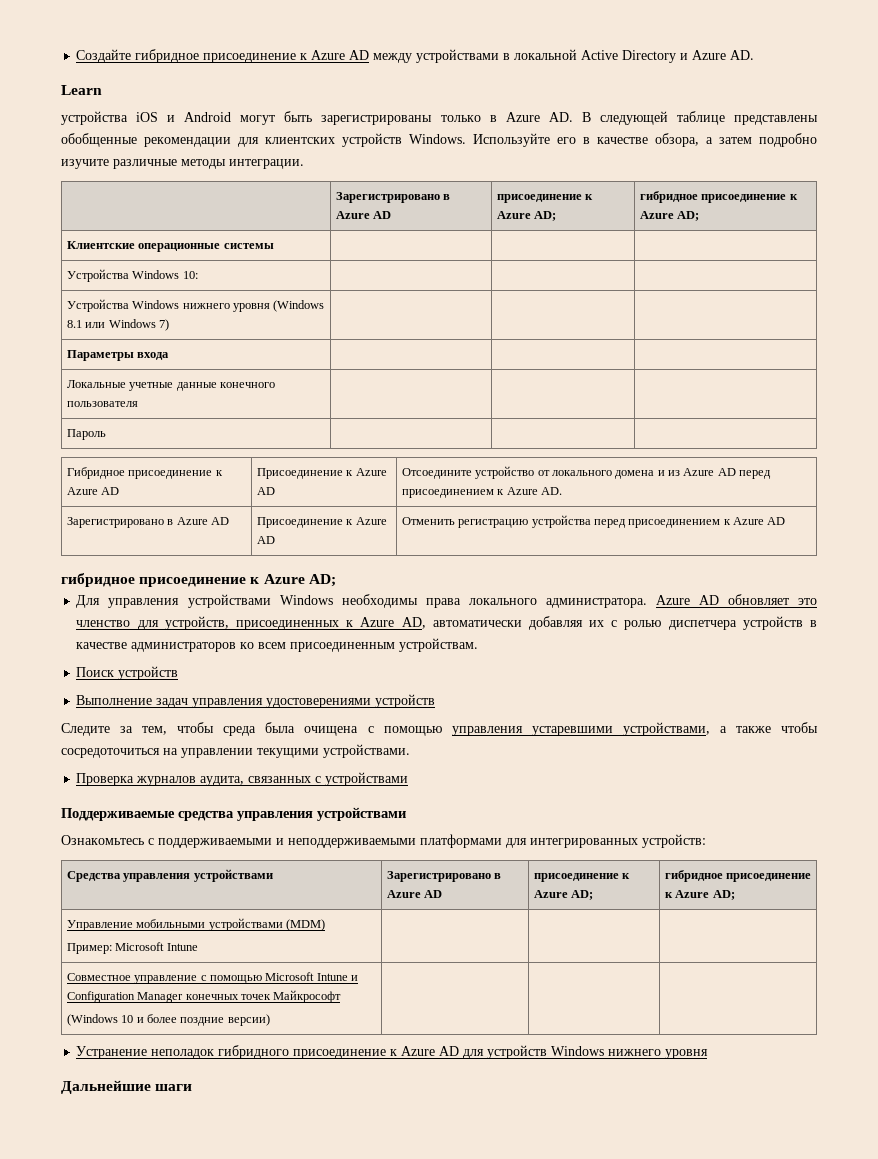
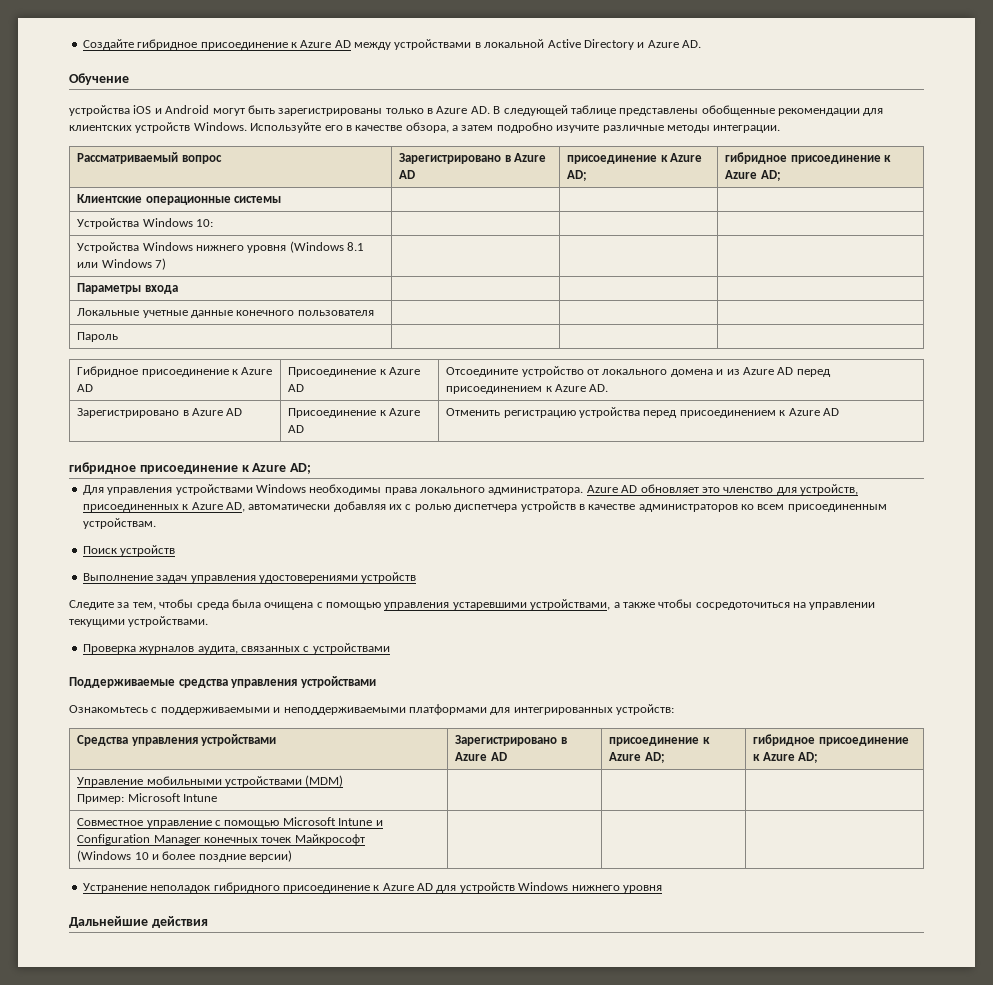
- Learn
+ Обучение
  Используйте его в качестве обзора, а затем подробно изучите различные методы интеграции.
- | Зарегистрировано в Azure AD | присоединение к Azure AD; | гибридное присоединение к Azure AD;
+ Рассматриваемый вопрос | Зарегистрировано в Azure AD | присоединение к Azure AD; | гибридное присоединение к Azure AD;
- Дальнейшие шаги
+ Дальнейшие действия

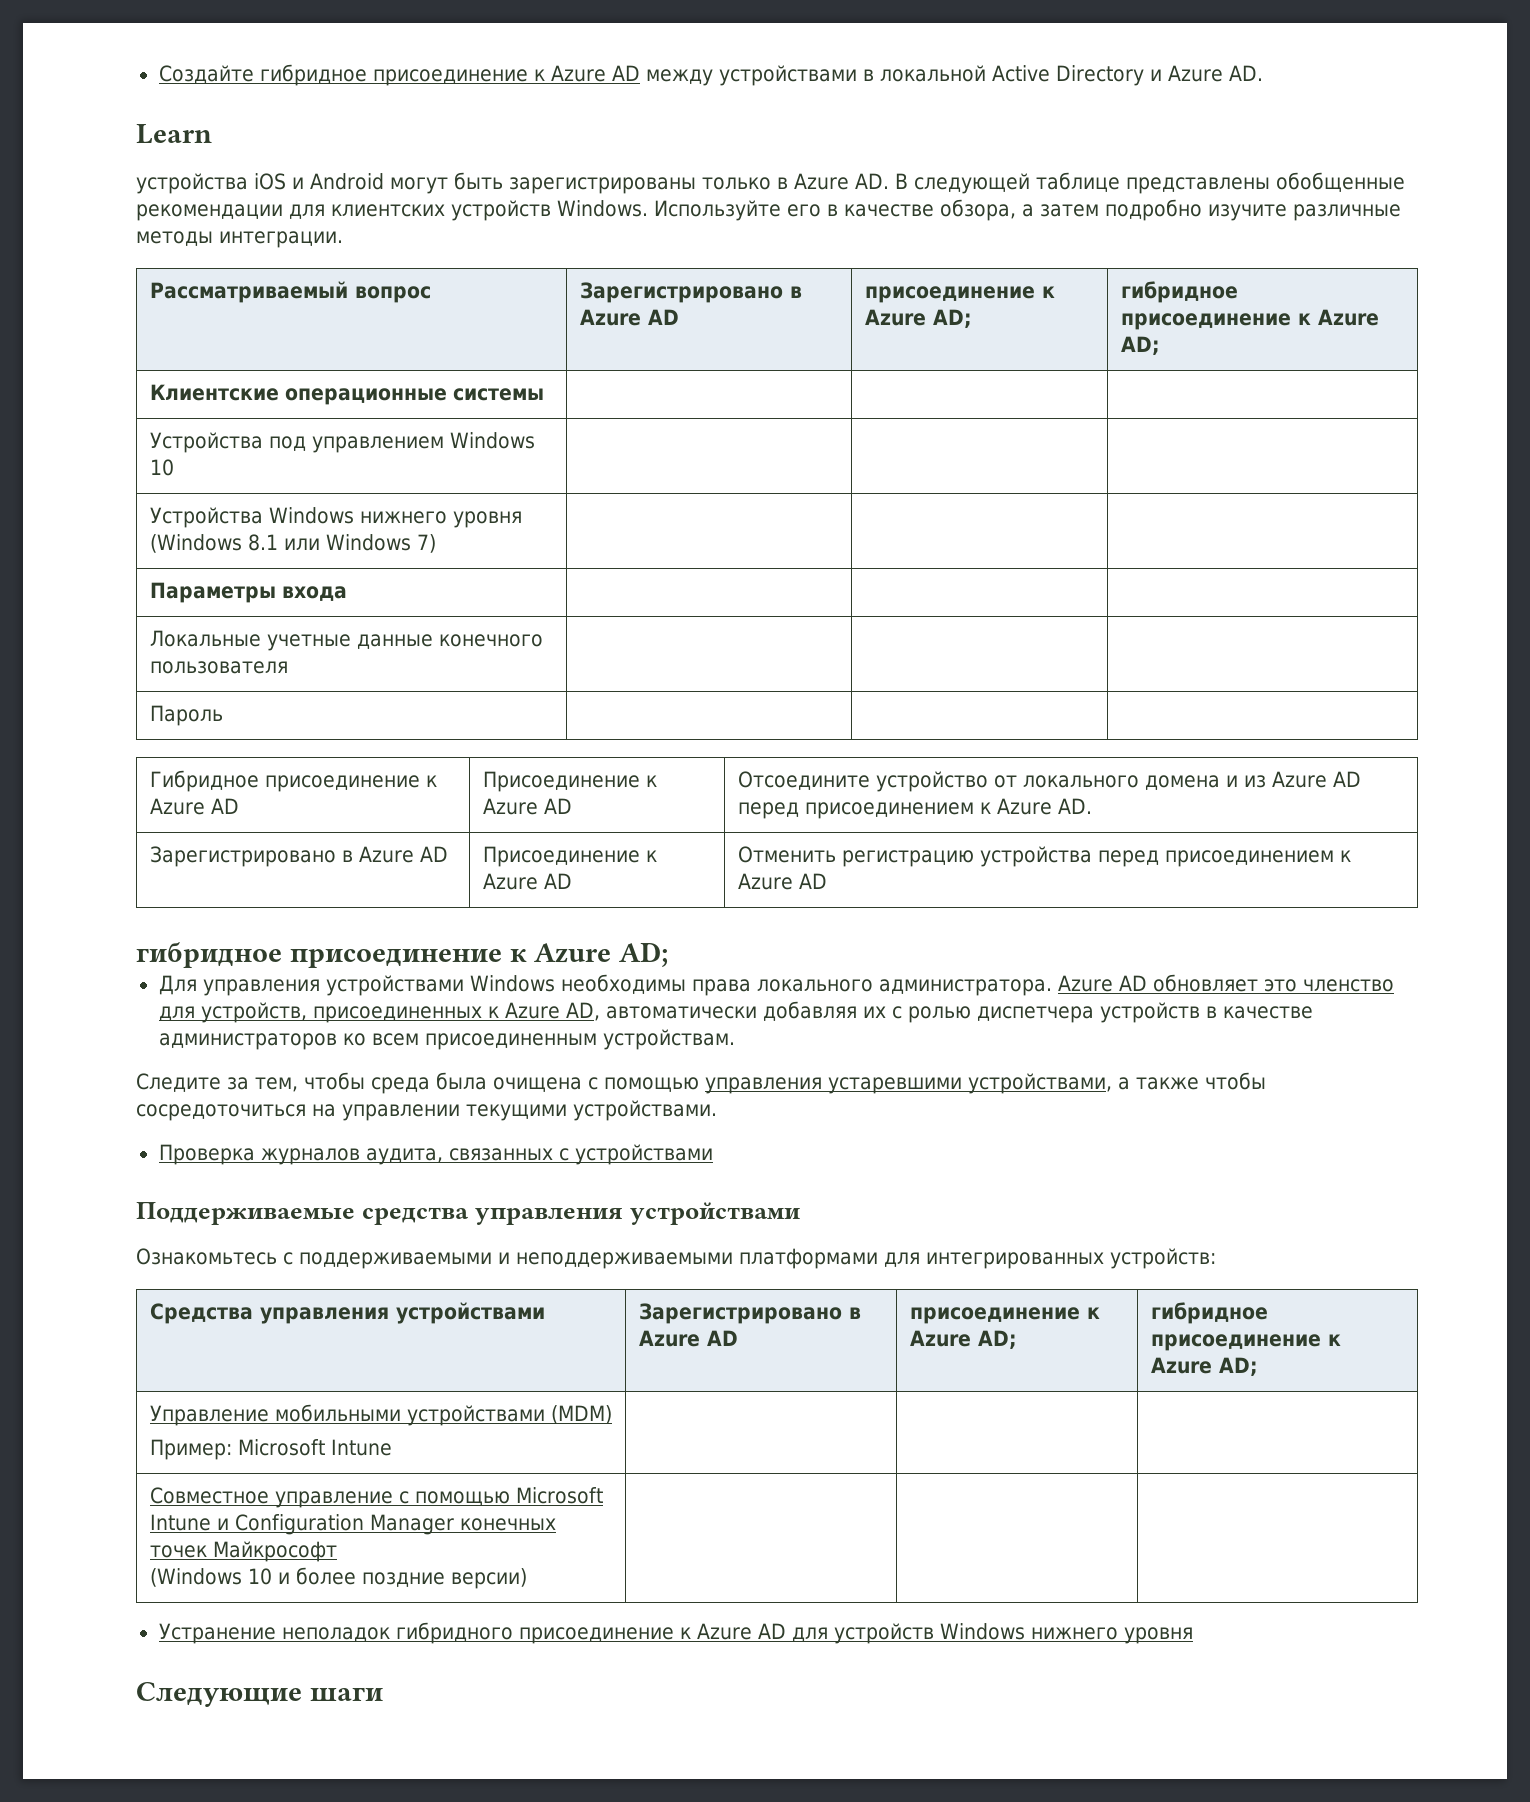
- Обучение
+ Learn
- Устройства Windows 10: | | |
+ Устройства под управлением Windows 10 | | |
- Поиск устройств
- Выполнение задач управления удостоверениями устройств
- Дальнейшие действия
+ Следующие шаги

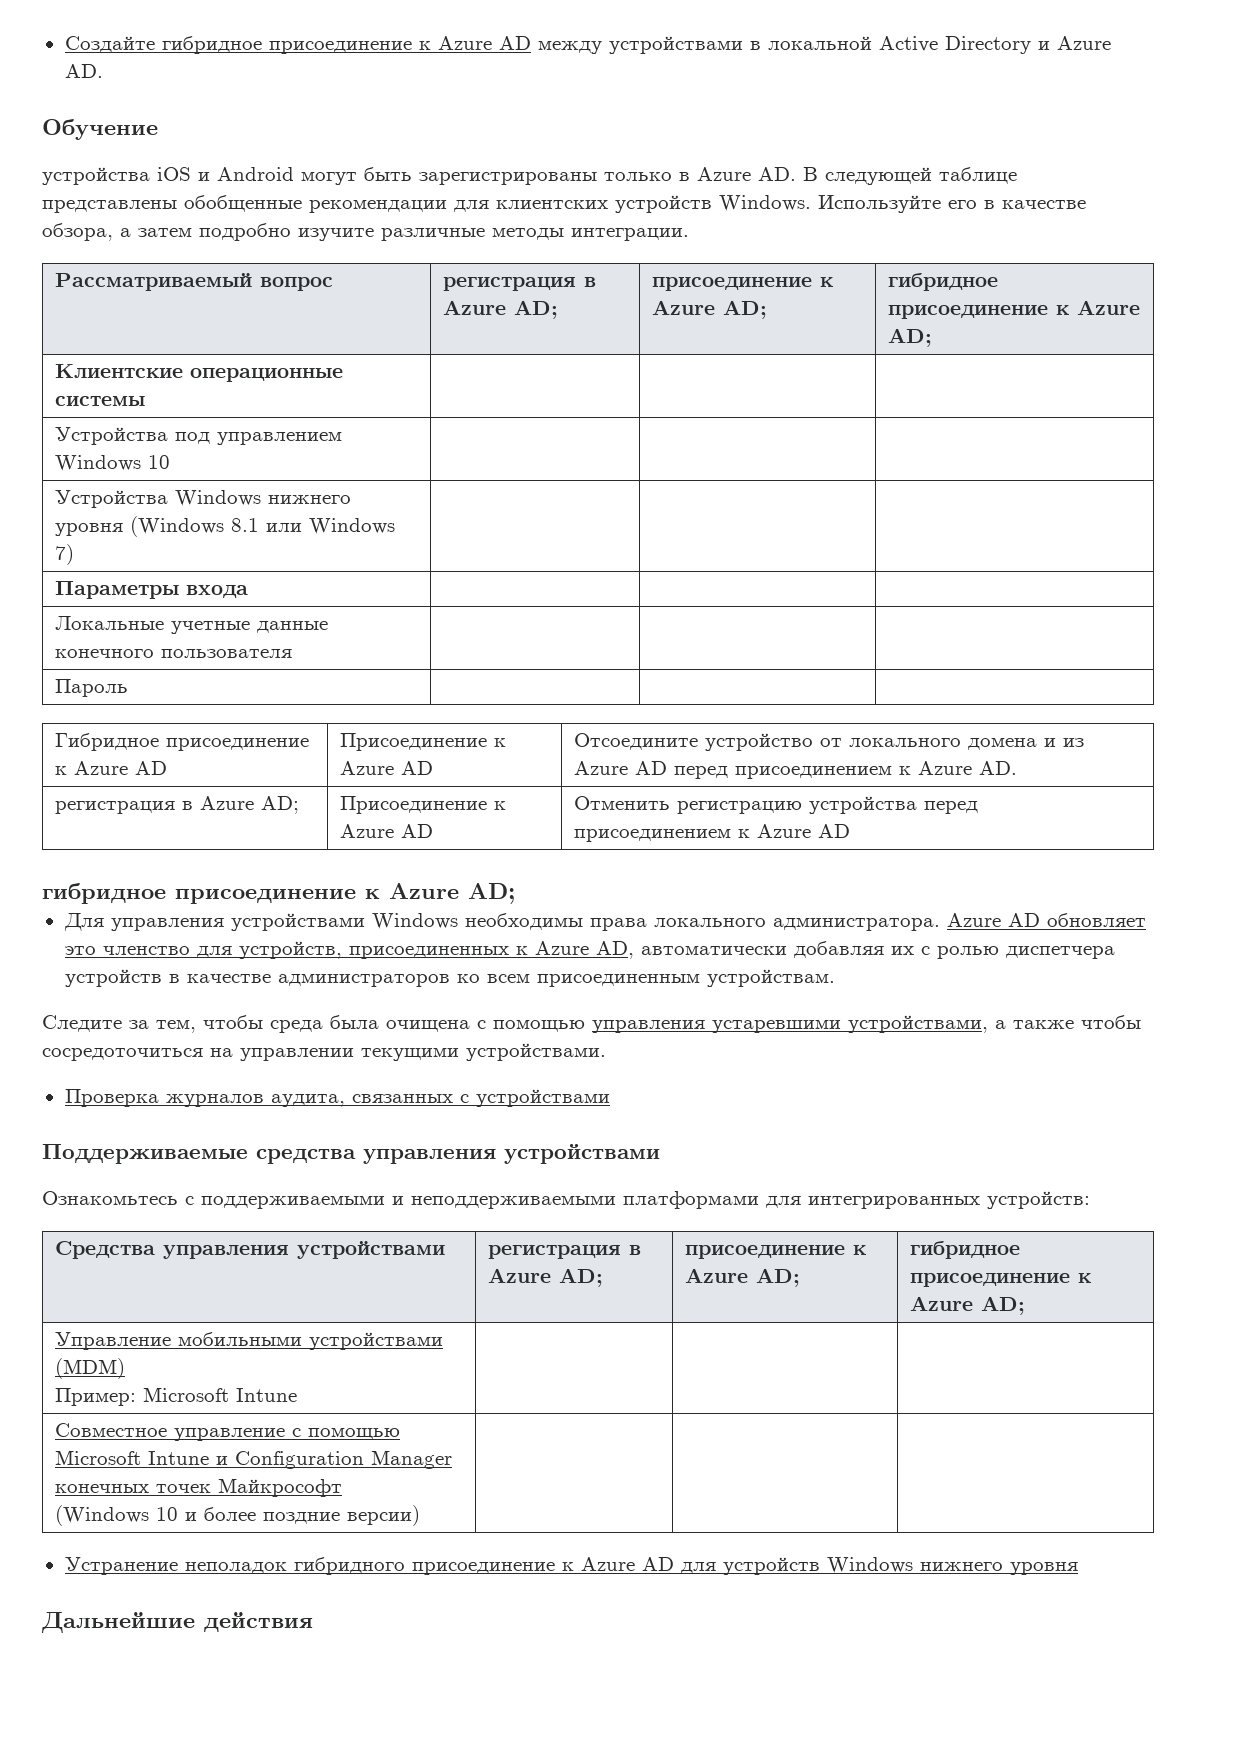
- Learn
+ Обучение
- Рассматриваемый вопрос | Зарегистрировано в Azure AD | присоединение к Azure AD; | гибридное присоединение к Azure AD;
+ Рассматриваемый вопрос | регистрация в Azure AD; | присоединение к Azure AD; | гибридное присоединение к Azure AD;
- Зарегистрировано в Azure AD | Присоединение к Azure AD | Отменить регистрацию устройства перед присоединением к Azure AD
+ регистрация в Azure AD; | Присоединение к Azure AD | Отменить регистрацию устройства перед присоединением к Azure AD
- Средства управления устройствами | Зарегистрировано в Azure AD | присоединение к Azure AD; | гибридное присоединение к Azure AD;
+ Средства управления устройствами | регистрация в Azure AD; | присоединение к Azure AD; | гибридное присоединение к Azure AD;
- Следующие шаги
+ Дальнейшие действия

